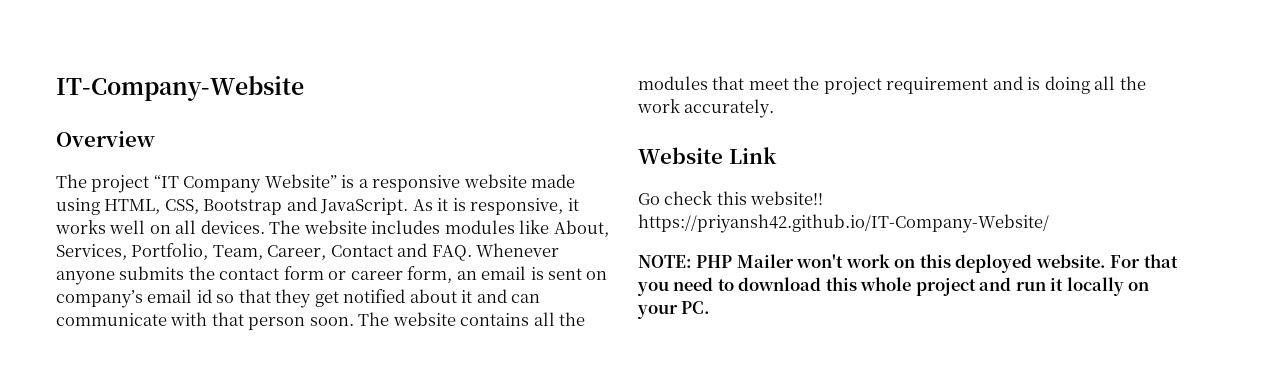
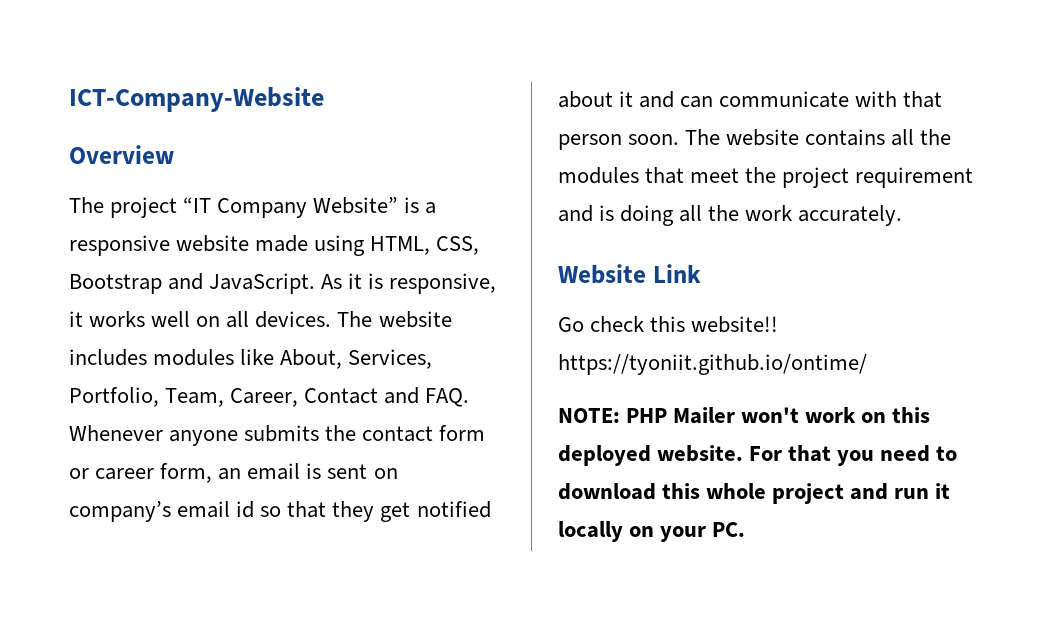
- IT-Company-Website
+ ICT-Company-Website
- Go check this website!! https://priyansh42.github.io/IT-Company-Website/
+ Go check this website!! https://tyoniit.github.io/ontime/

